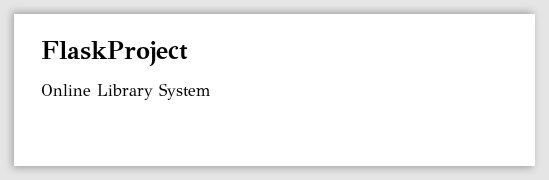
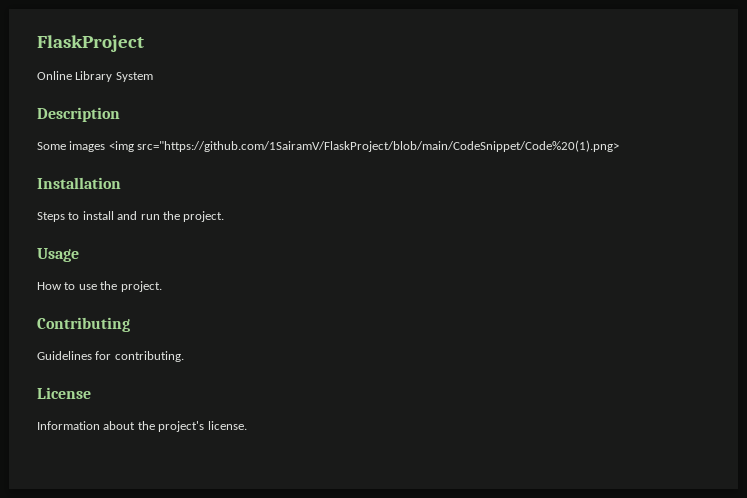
+ Description
+ Some images <img src="https://github.com/1SairamV/FlaskProject/blob/main/CodeSnippet/Code%20(1).png>
+ Installation
+ Steps to install and run the project.
+ Usage
+ How to use the project.
+ Contributing
+ Guidelines for contributing.
+ License
+ Information about the project's license.

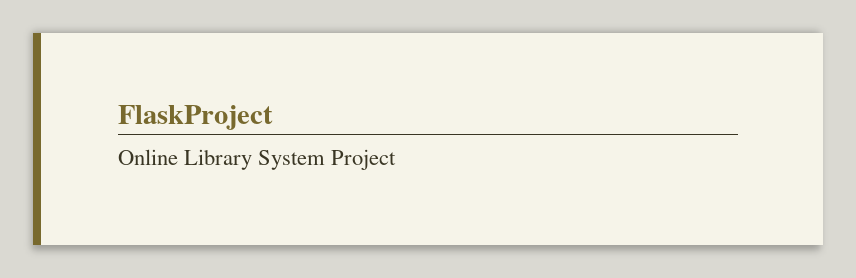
- Online Library System
- Description
- Some images <img src="https://github.com/1SairamV/FlaskProject/blob/main/CodeSnippet/Code%20(1).png>
- Installation
- Steps to install and run the project.
- Usage
- How to use the project.
- Contributing
- Guidelines for contributing.
- License
- Information about the project's license.
+ Online Library System Project

